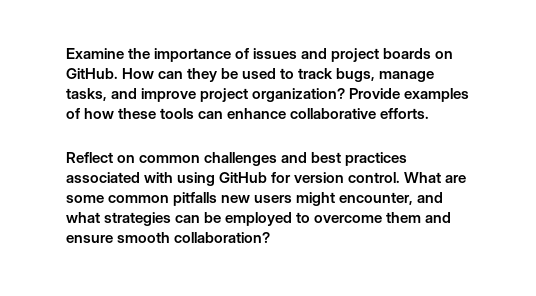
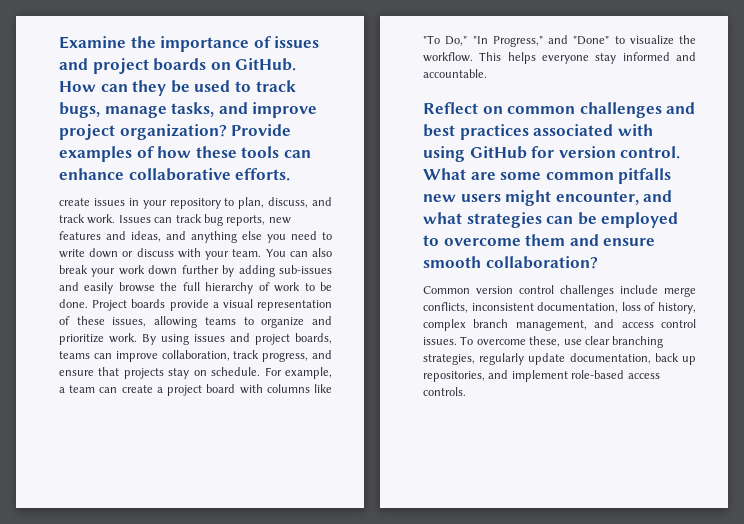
+ create issues in your repository to plan, discuss, and track work. Issues can track bug reports, new features and ideas, and anything else you need to write down or discuss with your team. You can also break your work down further by adding sub-issues and easily browse the full hierarchy of work to be done. Project boards provide a visual representation of these issues, allowing teams to organize and prioritize work. By using issues and project boards, teams can improve collaboration, track progress, and ensure that projects stay on schedule. For example, a team can create a project board with columns like "To Do," "In Progress," and "Done" to visualize the workflow. This helps everyone stay informed and accountable.
+ Common version control challenges include merge conflicts, inconsistent documentation, loss of history, complex branch management, and access control issues. To overcome these, use clear branching strategies, regularly update documentation, back up repositories, and implement role-based access controls.

